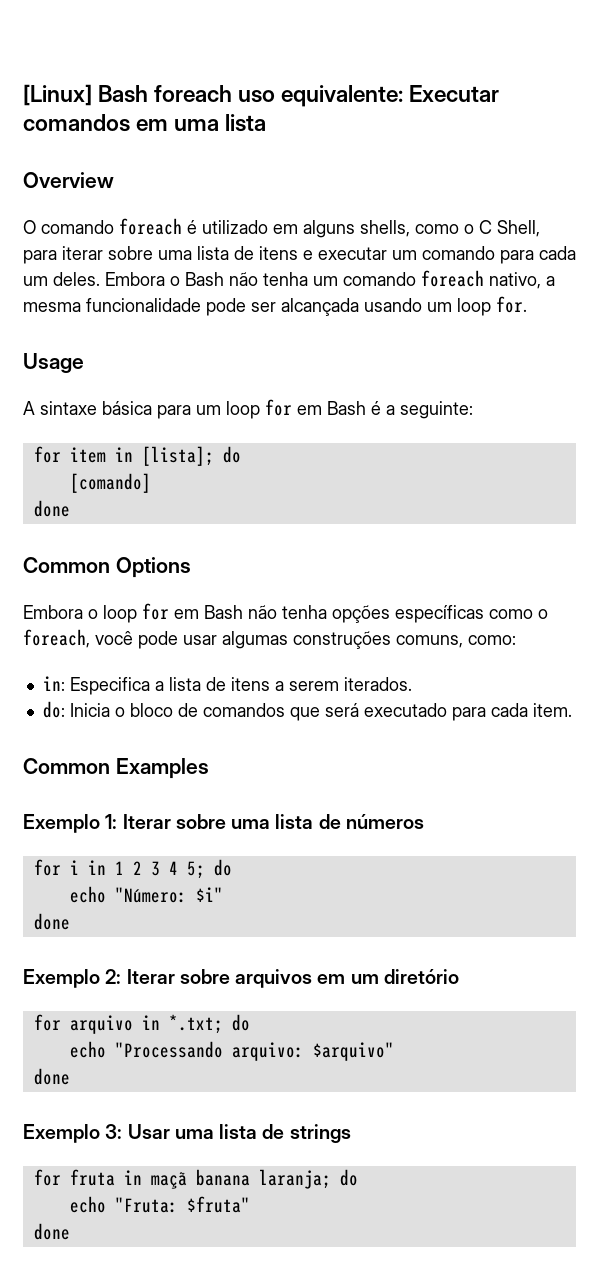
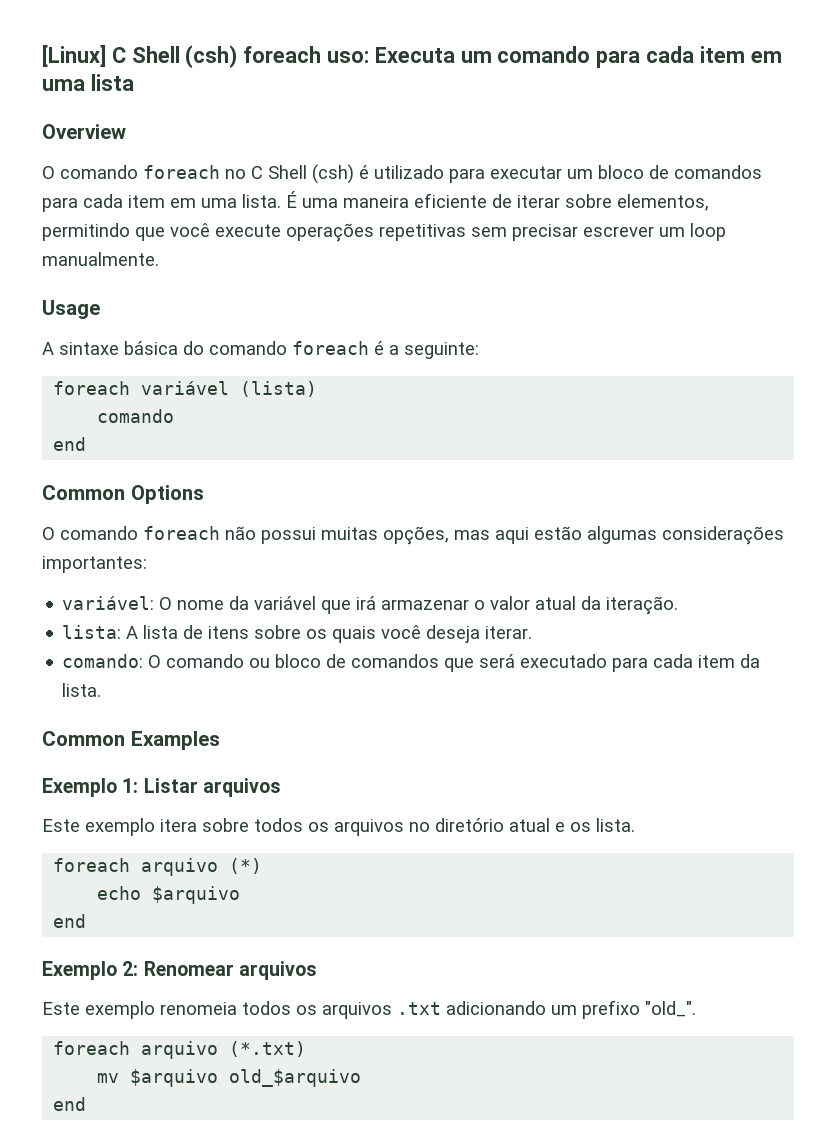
- [Linux] Bash foreach uso equivalente: Executar comandos em uma lista
+ [Linux] C Shell (csh) foreach uso: Executa um comando para cada item em uma lista
- O comando foreach é utilizado em alguns shells, como o C Shell, para iterar sobre uma lista de itens e executar um comando para cada um deles. Embora o Bash não tenha um comando foreach nativo, a mesma funcionalidade pode ser alcançada usando um loop for.
+ O comando foreach no C Shell (csh) é utilizado para executar um bloco de comandos para cada item em uma lista. É uma maneira eficiente de iterar sobre elementos, permitindo que você execute operações repetitivas sem precisar escrever um loop manualmente.
- A sintaxe básica para um loop for em Bash é a seguinte:
- for item in [lista]; do
- [comando]
- done
+ A sintaxe básica do comando foreach é a seguinte:
+ foreach variável (lista)
+ comando
+ end
  Common Options
- Embora o loop for em Bash não tenha opções específicas como o foreach, você pode usar algumas construções comuns, como:
- in: Especifica a lista de itens a serem iterados.
- do: Inicia o bloco de comandos que será executado para cada item.
+ O comando foreach não possui muitas opções, mas aqui estão algumas considerações importantes:
+ variável: O nome da variável que irá armazenar o valor atual da iteração.
+ lista: A lista de itens sobre os quais você deseja iterar.
+ comando: O comando ou bloco de comandos que será executado para cada item da lista.
- Exemplo 1: Iterar sobre uma lista de números
- for i in 1 2 3 4 5; do
- echo "Número: $i"
- done
+ Exemplo 1: Listar arquivos
+ Este exemplo itera sobre todos os arquivos no diretório atual e os lista.
+ foreach arquivo (*)
+ echo $arquivo
+ end
- Exemplo 2: Iterar sobre arquivos em um diretório
- for arquivo in *.txt; do
- echo "Processando arquivo: $arquivo"
- done
- Exemplo 3: Usar uma lista de strings
- for fruta in maçã banana laranja; do
- echo "Fruta: $fruta"
- done
+ Exemplo 2: Renomear arquivos
+ Este exemplo renomeia todos os arquivos .txt adicionando um prefixo "old_".
+ foreach arquivo (*.txt)
+ mv $arquivo old_$arquivo
+ end

